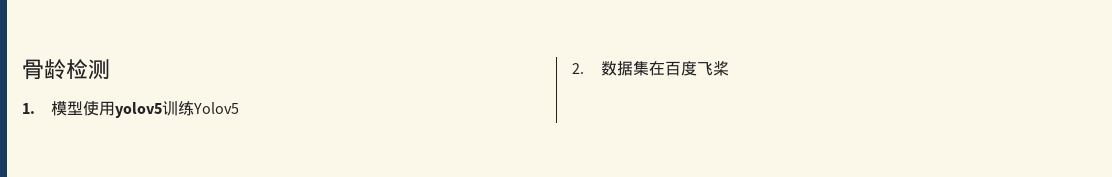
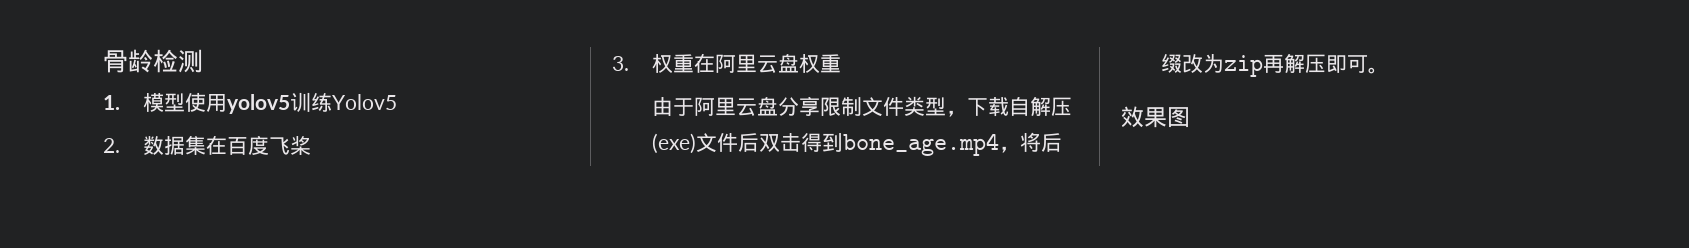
+ 3.权重在阿里云盘权重
+ 由于阿里云盘分享限制文件类型，下载自解压(exe)文件后双击得到bone_age.mp4，将后缀改为zip再解压即可。
+ 效果图

